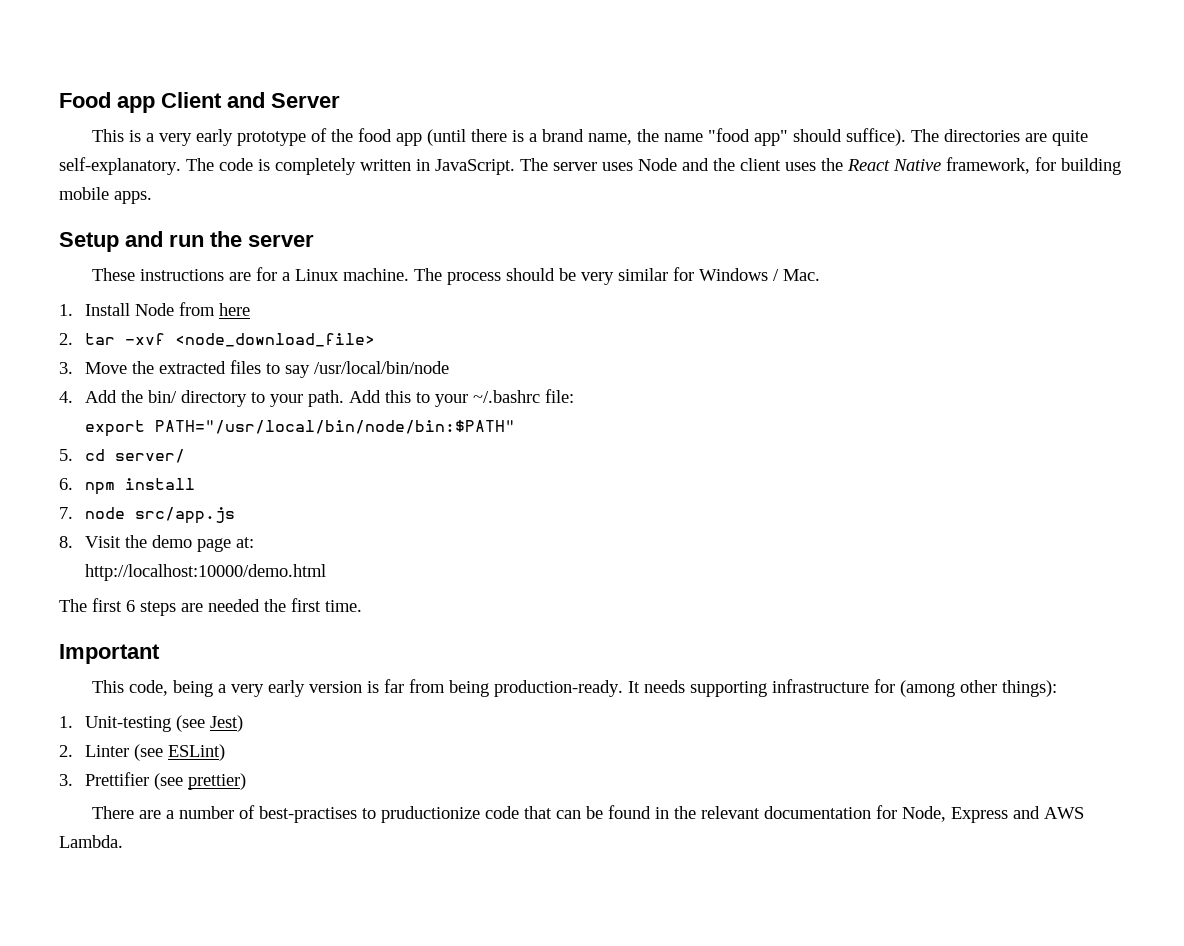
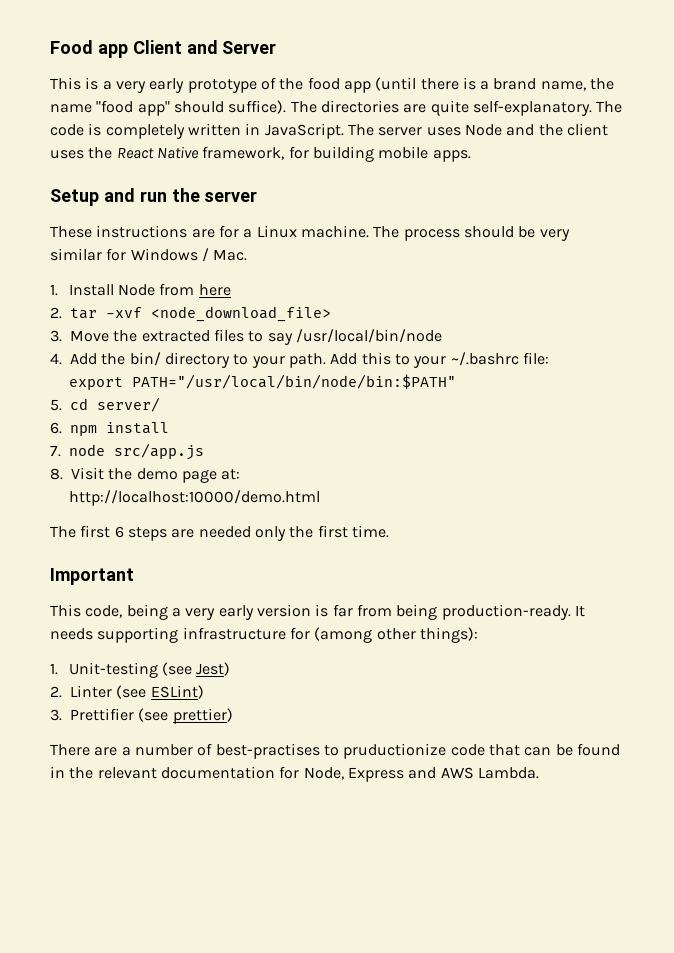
- The first 6 steps are needed the first time.
+ The first 6 steps are needed only the first time.

